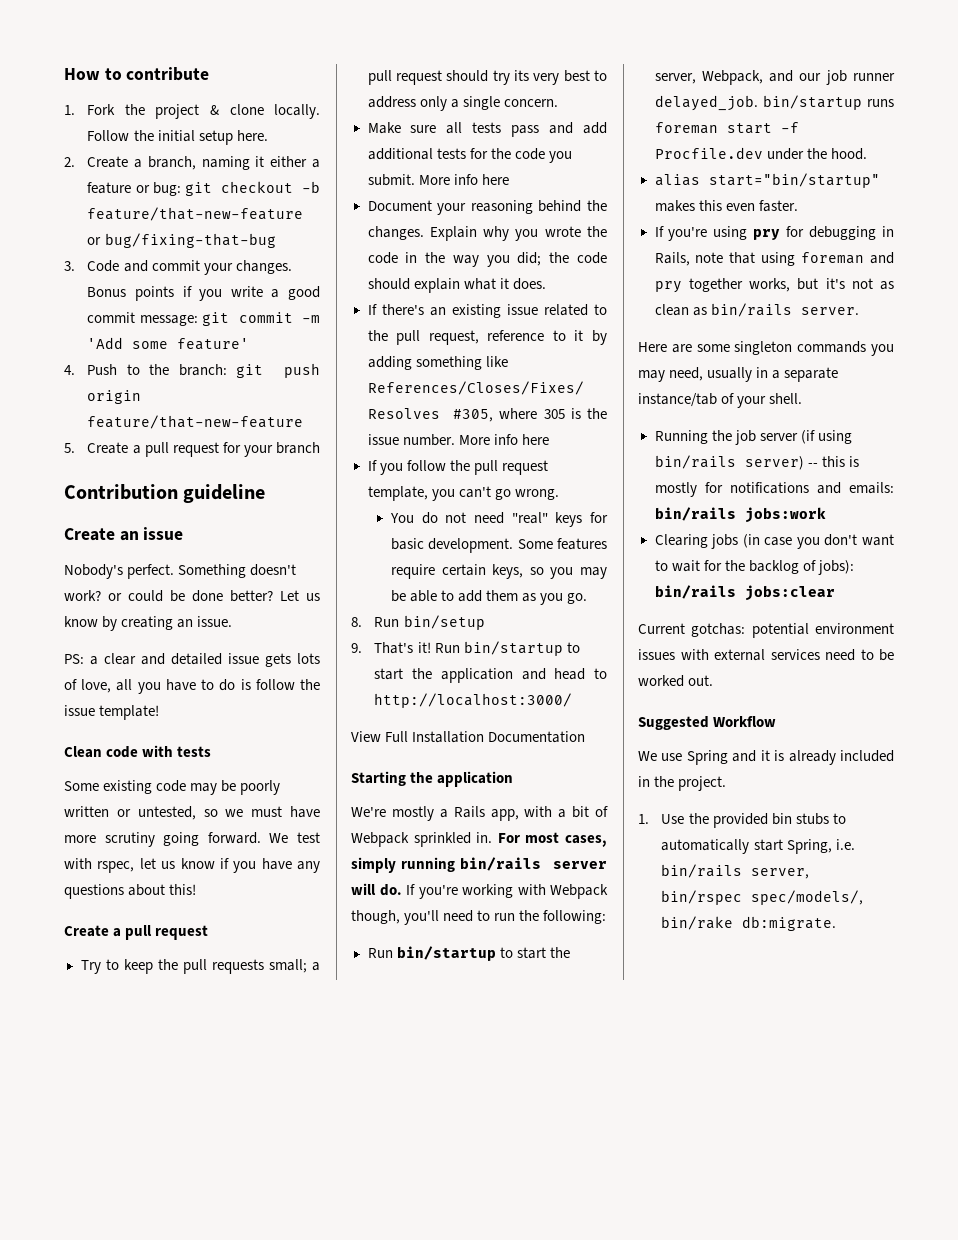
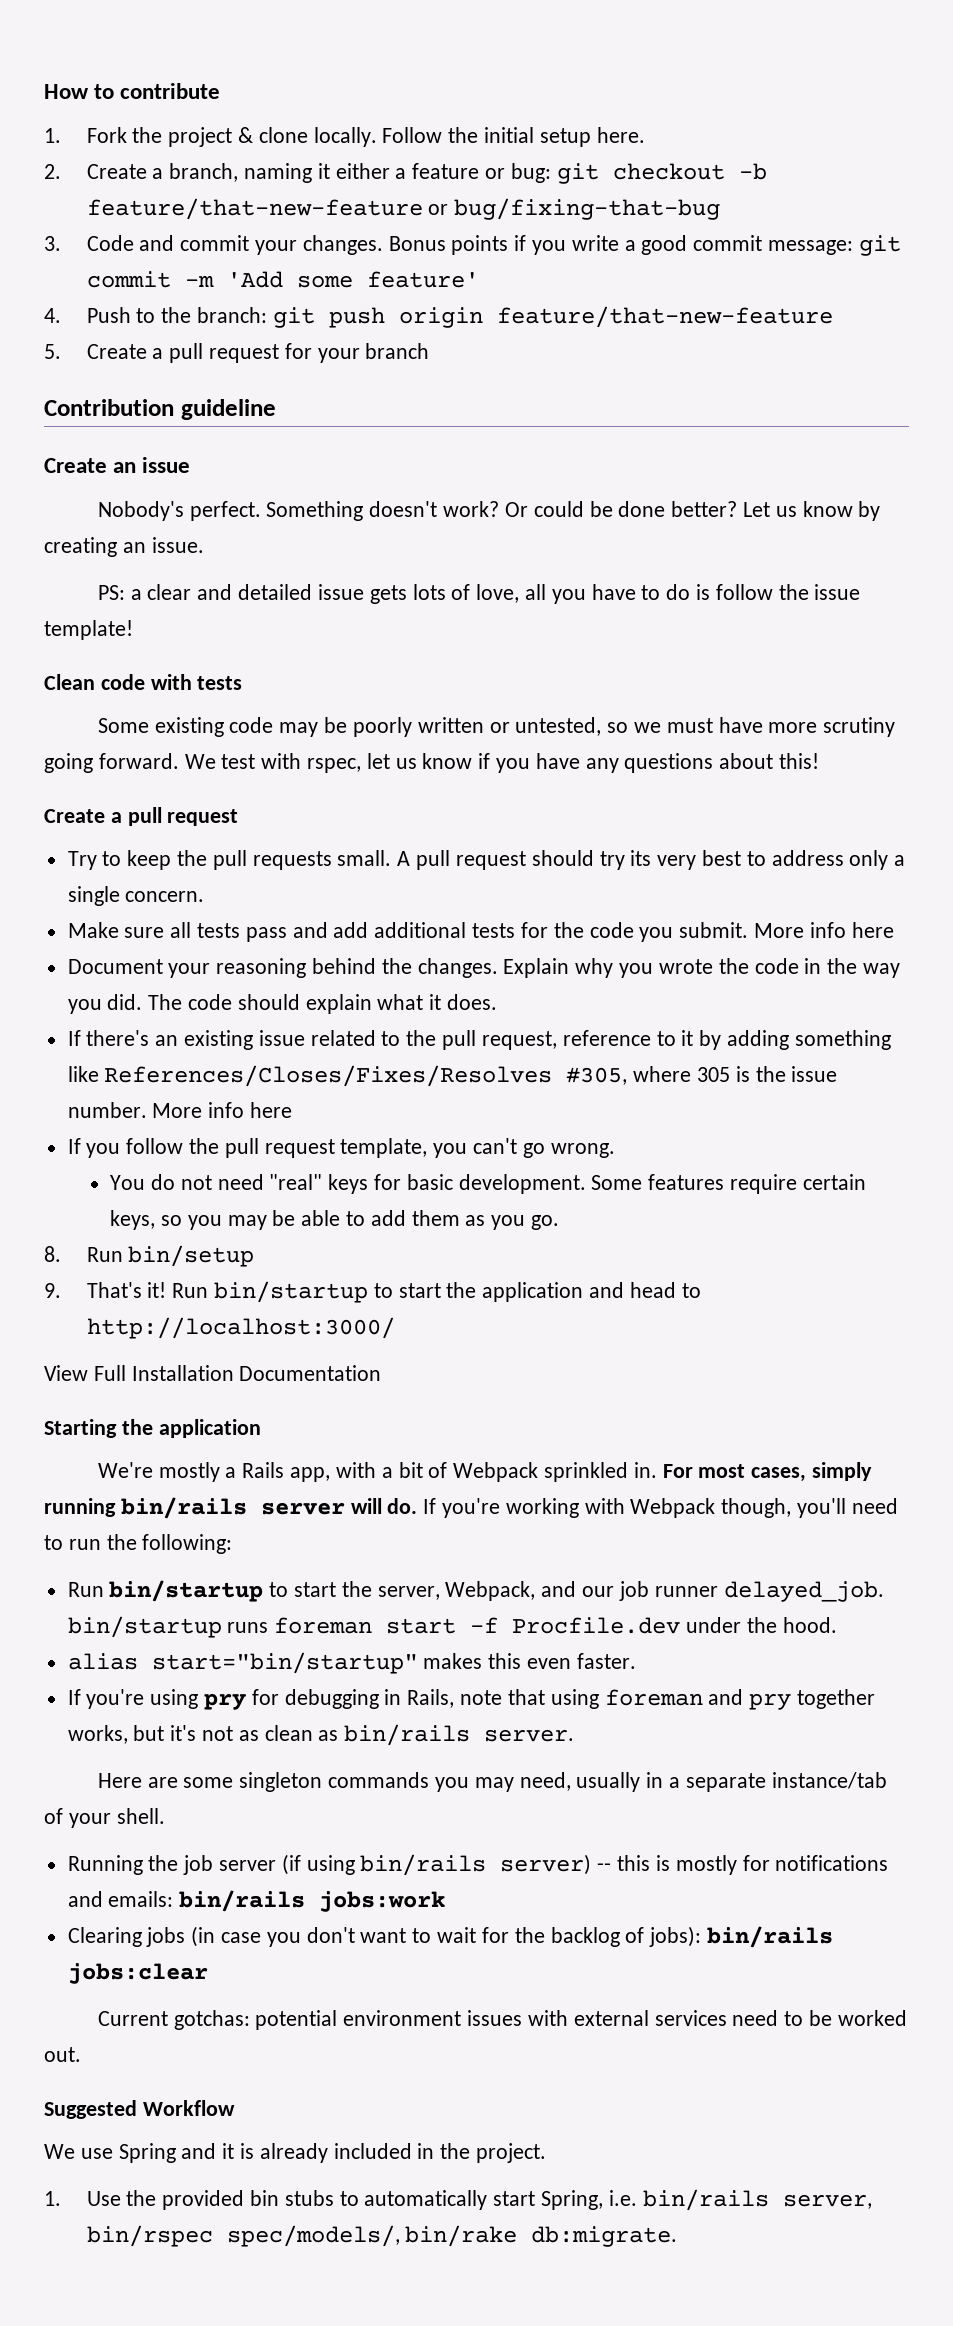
- Something doesn't work? or could be done better?
+ Something doesn't work? Or could be done better?
- Try to keep the pull requests small; a pull request should try its very best to address only a single concern.
+ Try to keep the pull requests small. A pull request should try its very best to address only a single concern.
- Explain why you wrote the code in the way you did; the code should explain what it does.
+ Explain why you wrote the code in the way you did. The code should explain what it does.

